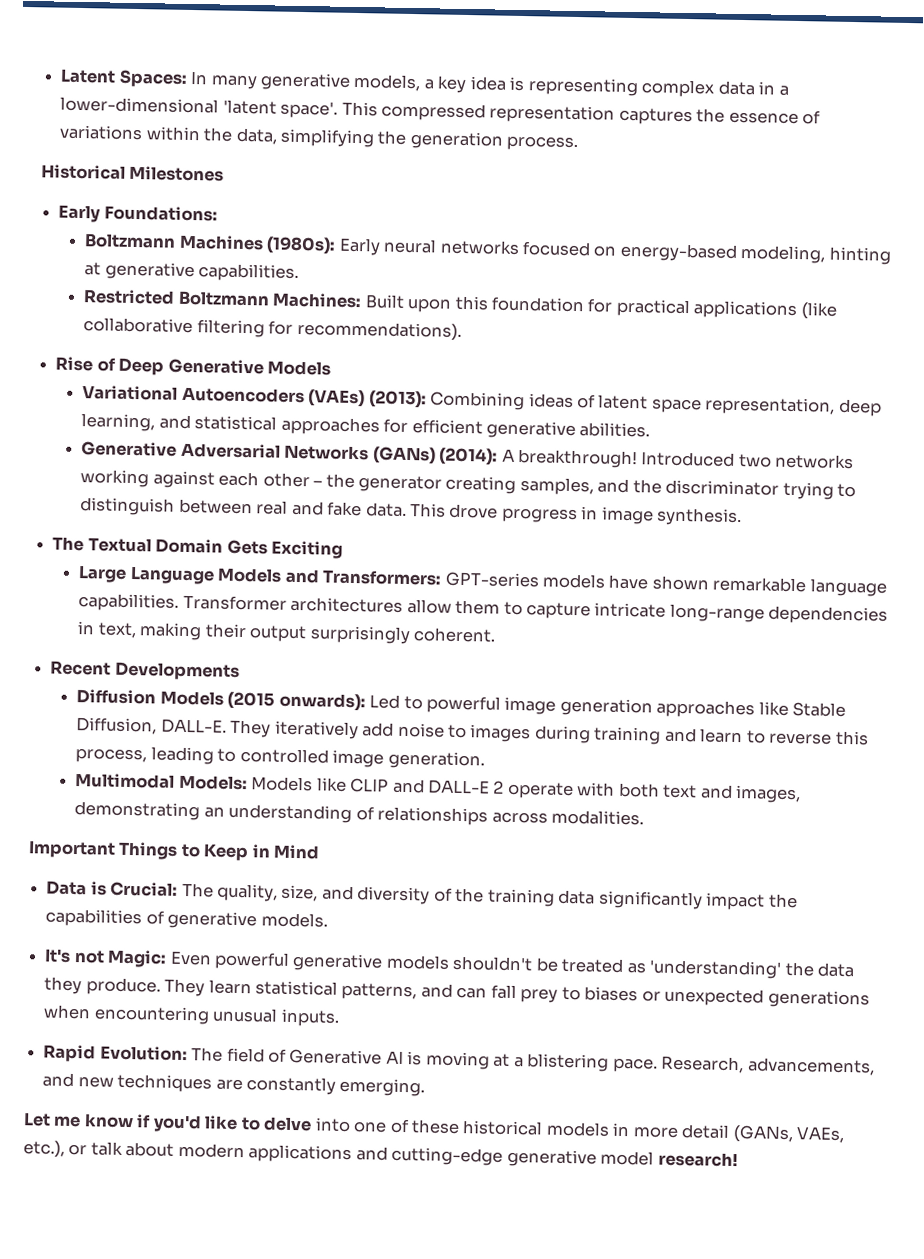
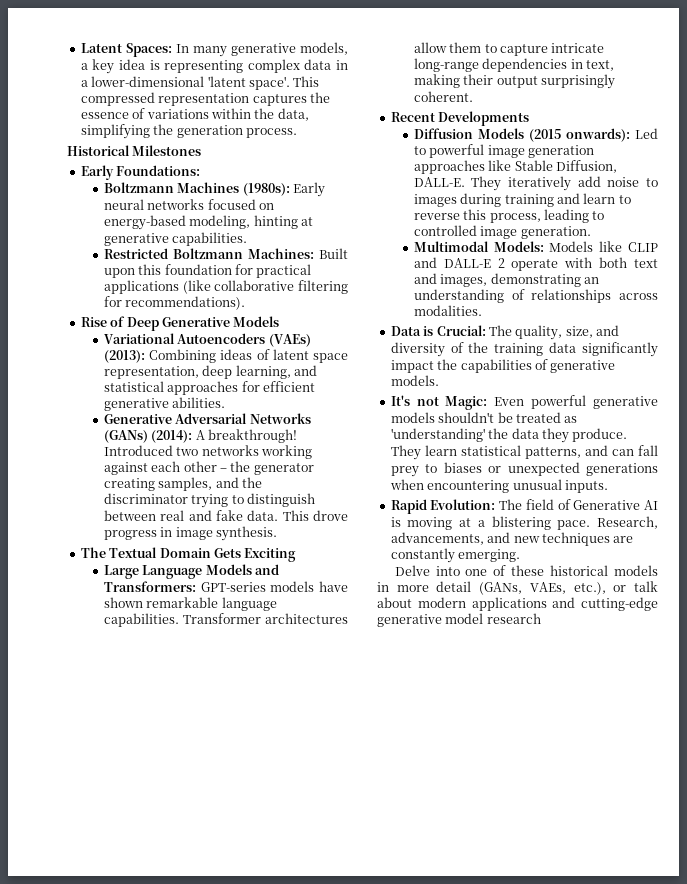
- Important Things to Keep in Mind
- Let me know if you'd like to delve into one of these historical models in more detail (GANs, VAEs, etc.), or talk about modern applications and cutting-edge generative model research!
+ Delve into one of these historical models in more detail (GANs, VAEs, etc.), or talk about modern applications and cutting-edge generative model research

